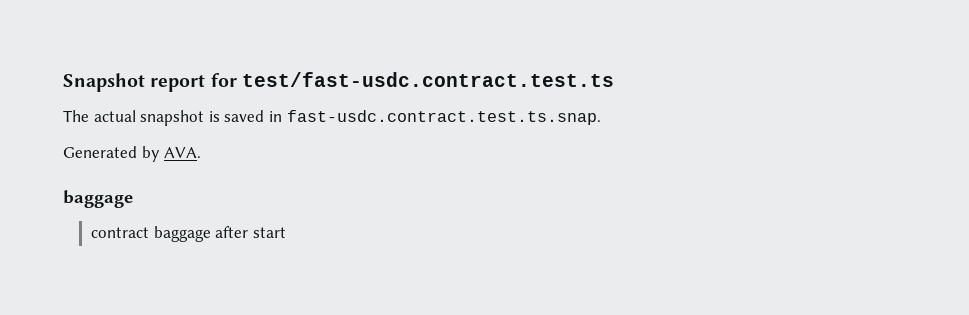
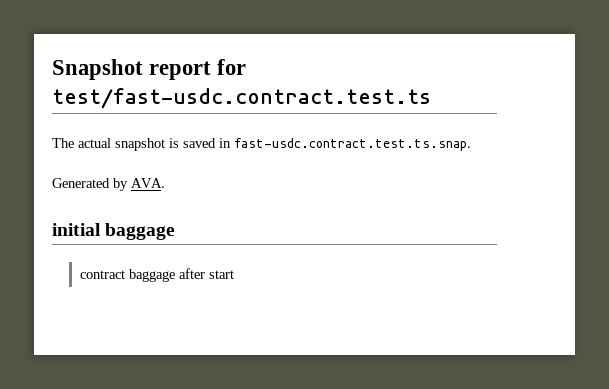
  Generated by AVA.
- baggage
+ initial baggage

